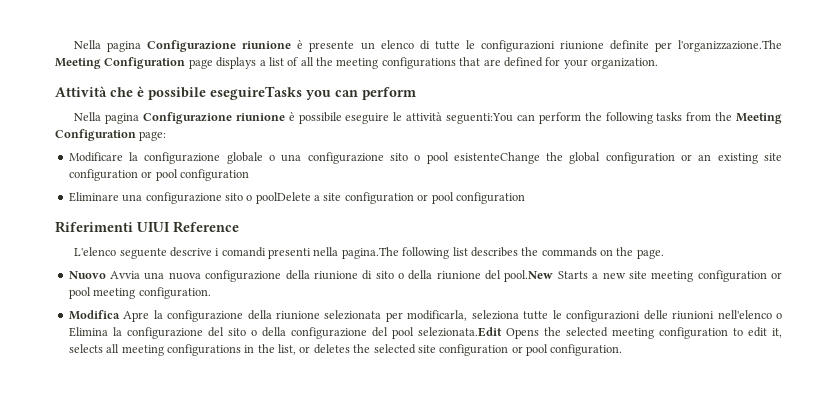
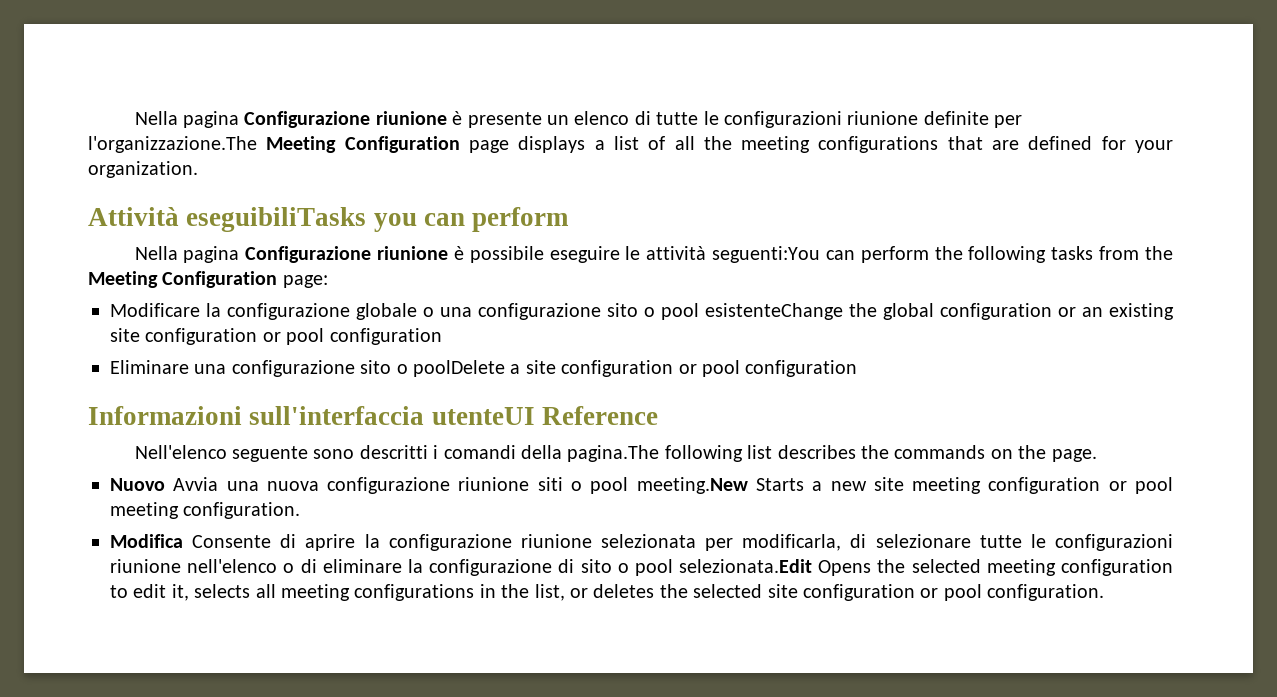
- Attività che è possibile eseguireTasks you can perform
+ Attività eseguibiliTasks you can perform
- Riferimenti UIUI Reference
- L'elenco seguente descrive i comandi presenti nella pagina.The following list describes the commands on the page.
+ Informazioni sull'interfaccia utenteUI Reference
+ Nell'elenco seguente sono descritti i comandi della pagina.The following list describes the commands on the page.
- Nuovo Avvia una nuova configurazione della riunione di sito o della riunione del pool.New Starts a new site meeting configuration or pool meeting configuration.
+ Nuovo Avvia una nuova configurazione riunione siti o pool meeting.New Starts a new site meeting configuration or pool meeting configuration.
- Modifica Apre la configurazione della riunione selezionata per modificarla, seleziona tutte le configurazioni delle riunioni nell'elenco o Elimina la configurazione del sito o della configurazione del pool selezionata.Edit Opens the selected meeting configuration to edit it, selects all meeting configurations in the list, or deletes the selected site configuration or pool configuration.
+ Modifica Consente di aprire la configurazione riunione selezionata per modificarla, di selezionare tutte le configurazioni riunione nell'elenco o di eliminare la configurazione di sito o pool selezionata.Edit Opens the selected meeting configuration to edit it, selects all meeting configurations in the list, or deletes the selected site configuration or pool configuration.

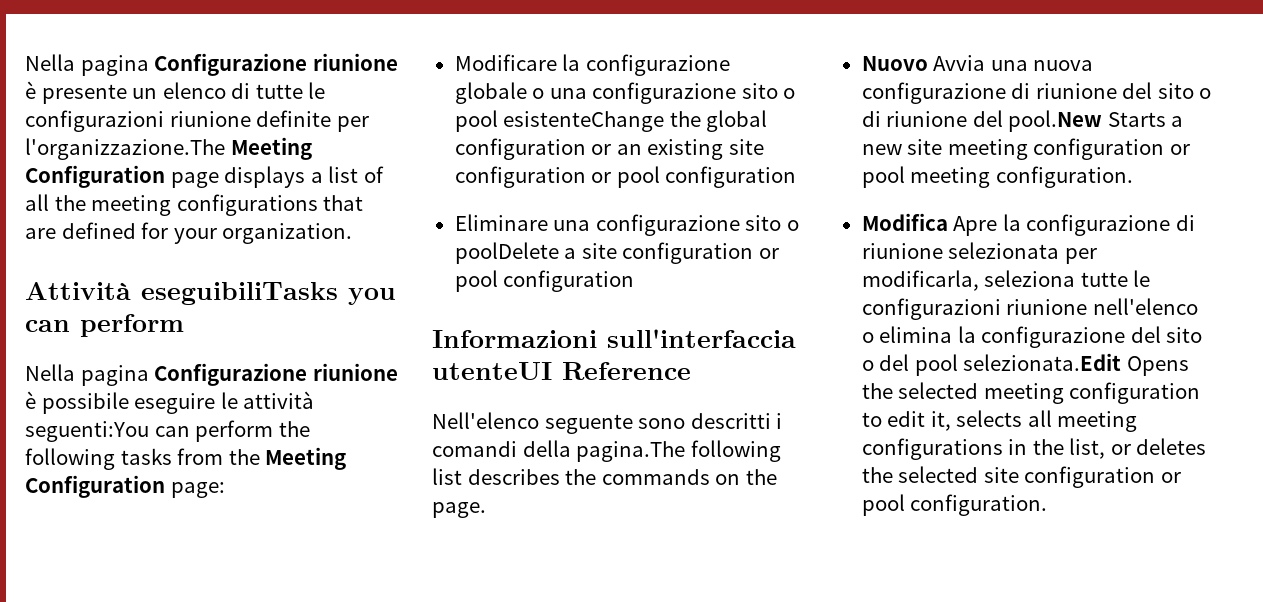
- Nuovo Avvia una nuova configurazione riunione siti o pool meeting.New Starts a new site meeting configuration or pool meeting configuration.
+ Nuovo Avvia una nuova configurazione di riunione del sito o di riunione del pool.New Starts a new site meeting configuration or pool meeting configuration.
- Modifica Consente di aprire la configurazione riunione selezionata per modificarla, di selezionare tutte le configurazioni riunione nell'elenco o di eliminare la configurazione di sito o pool selezionata.Edit Opens the selected meeting configuration to edit it, selects all meeting configurations in the list, or deletes the selected site configuration or pool configuration.
+ Modifica Apre la configurazione di riunione selezionata per modificarla, seleziona tutte le configurazioni riunione nell'elenco o elimina la configurazione del sito o del pool selezionata.Edit Opens the selected meeting configuration to edit it, selects all meeting configurations in the list, or deletes the selected site configuration or pool configuration.

